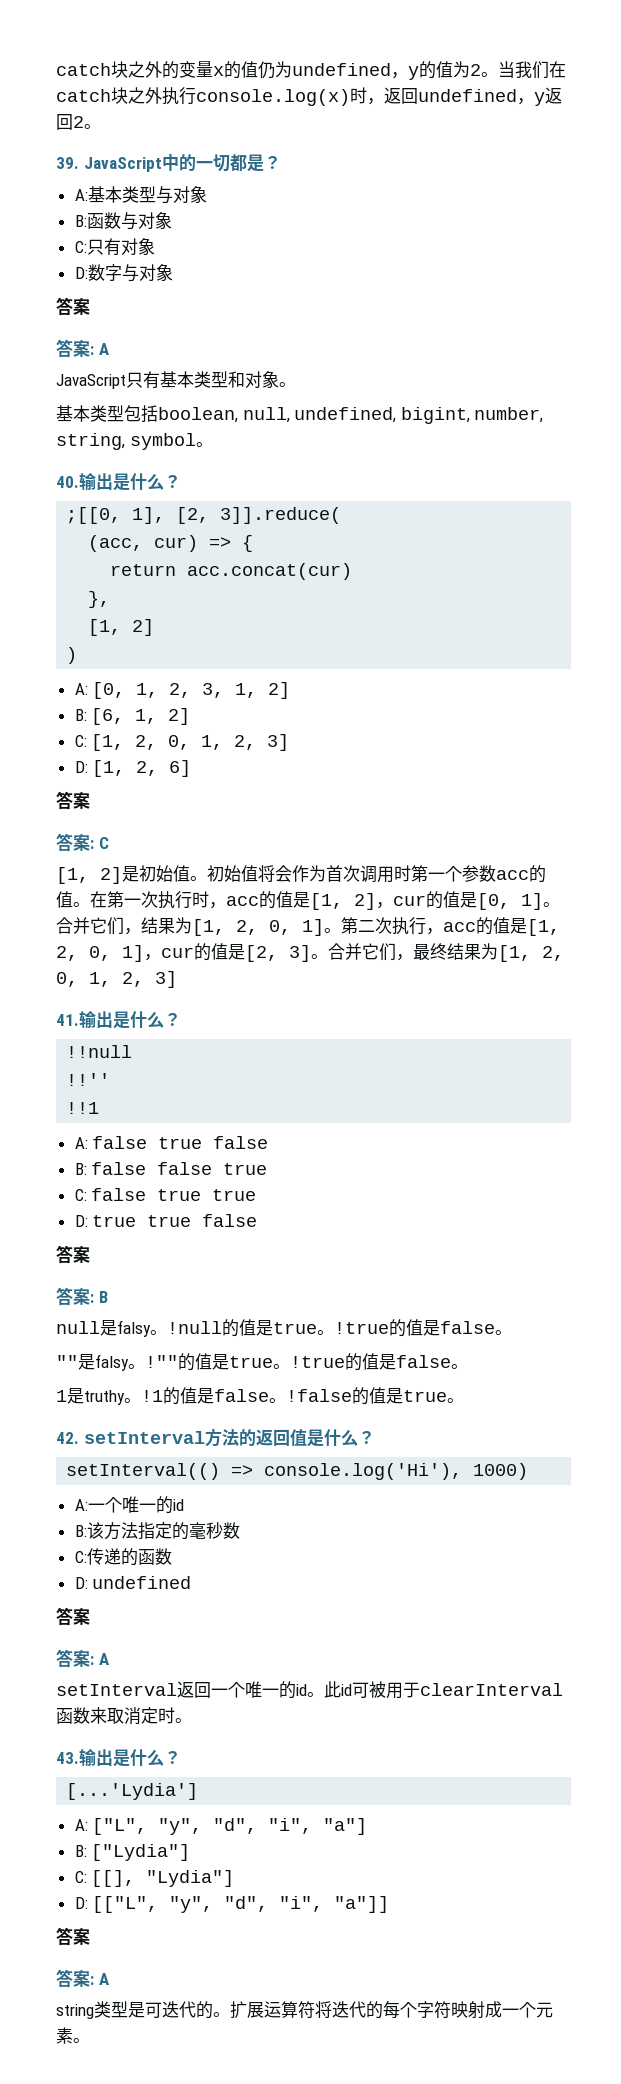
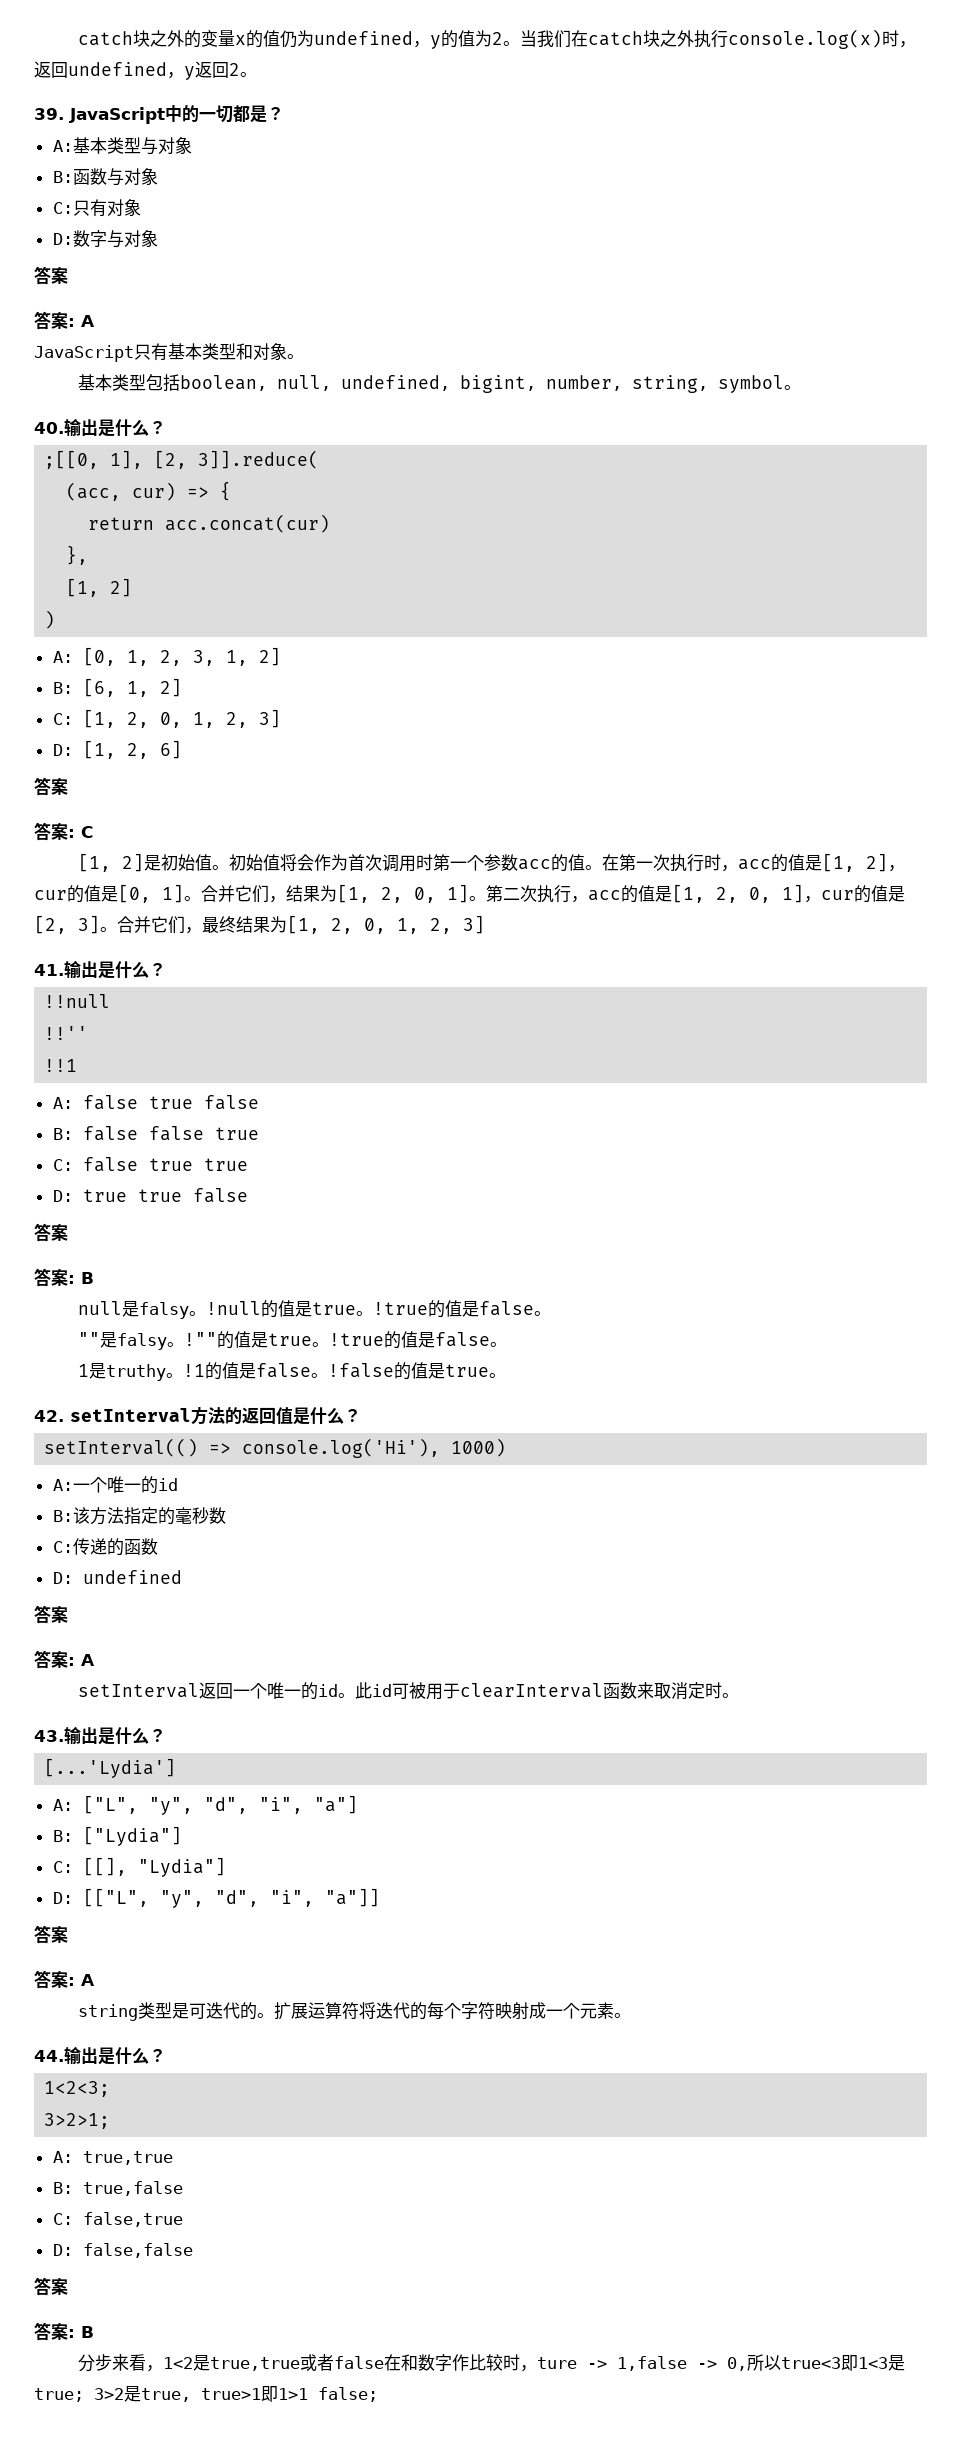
+ 44.输出是什么？
+ 1<2<3;
+ 3>2>1;
+ A: true,true
+ B: true,false
+ C: false,true
+ D: false,false
+ 答案
+ 答案: B
+ 分步来看，1<2是true,true或者false在和数字作比较时，ture -> 1,false -> 0,所以true<3即1<3是true; 3>2是true, true>1即1>1 false;

